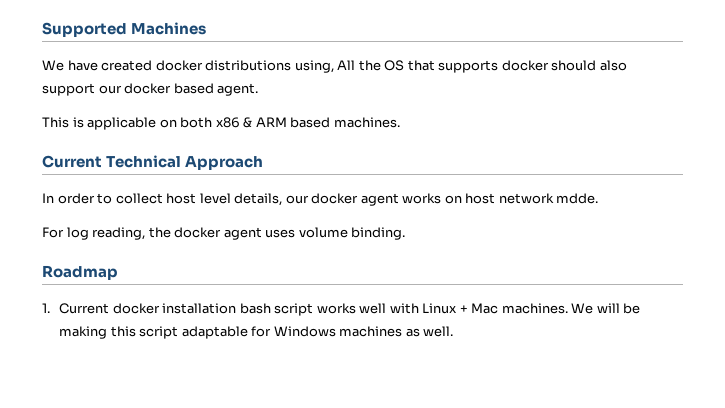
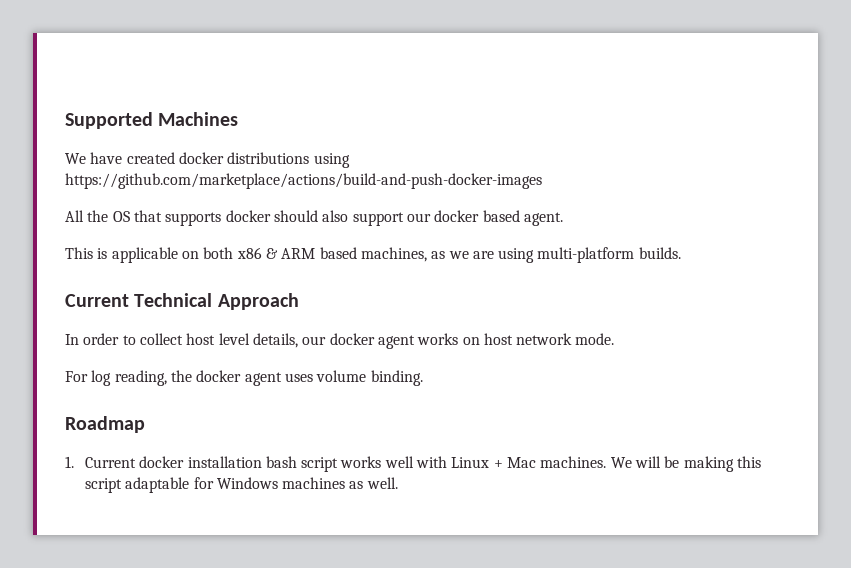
- We have created docker distributions using, All the OS that supports docker should also support our docker based agent.
+ We have created docker distributions using https://github.com/marketplace/actions/build-and-push-docker-images
+ All the OS that supports docker should also support our docker based agent.
- This is applicable on both x86 & ARM based machines.
+ This is applicable on both x86 & ARM based machines, as we are using multi-platform builds.
- In order to collect host level details, our docker agent works on host network mdde.
+ In order to collect host level details, our docker agent works on host network mode.

